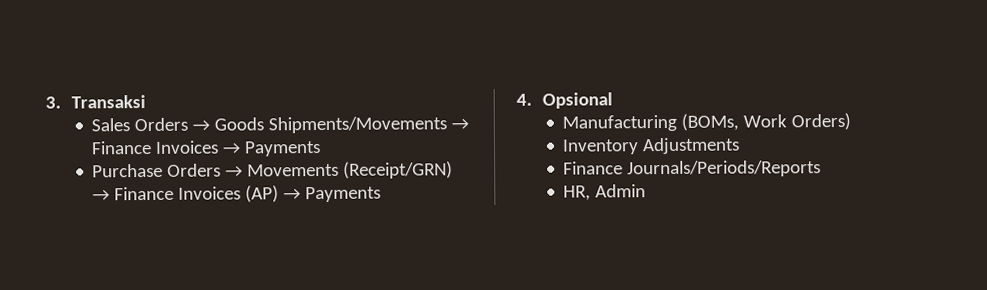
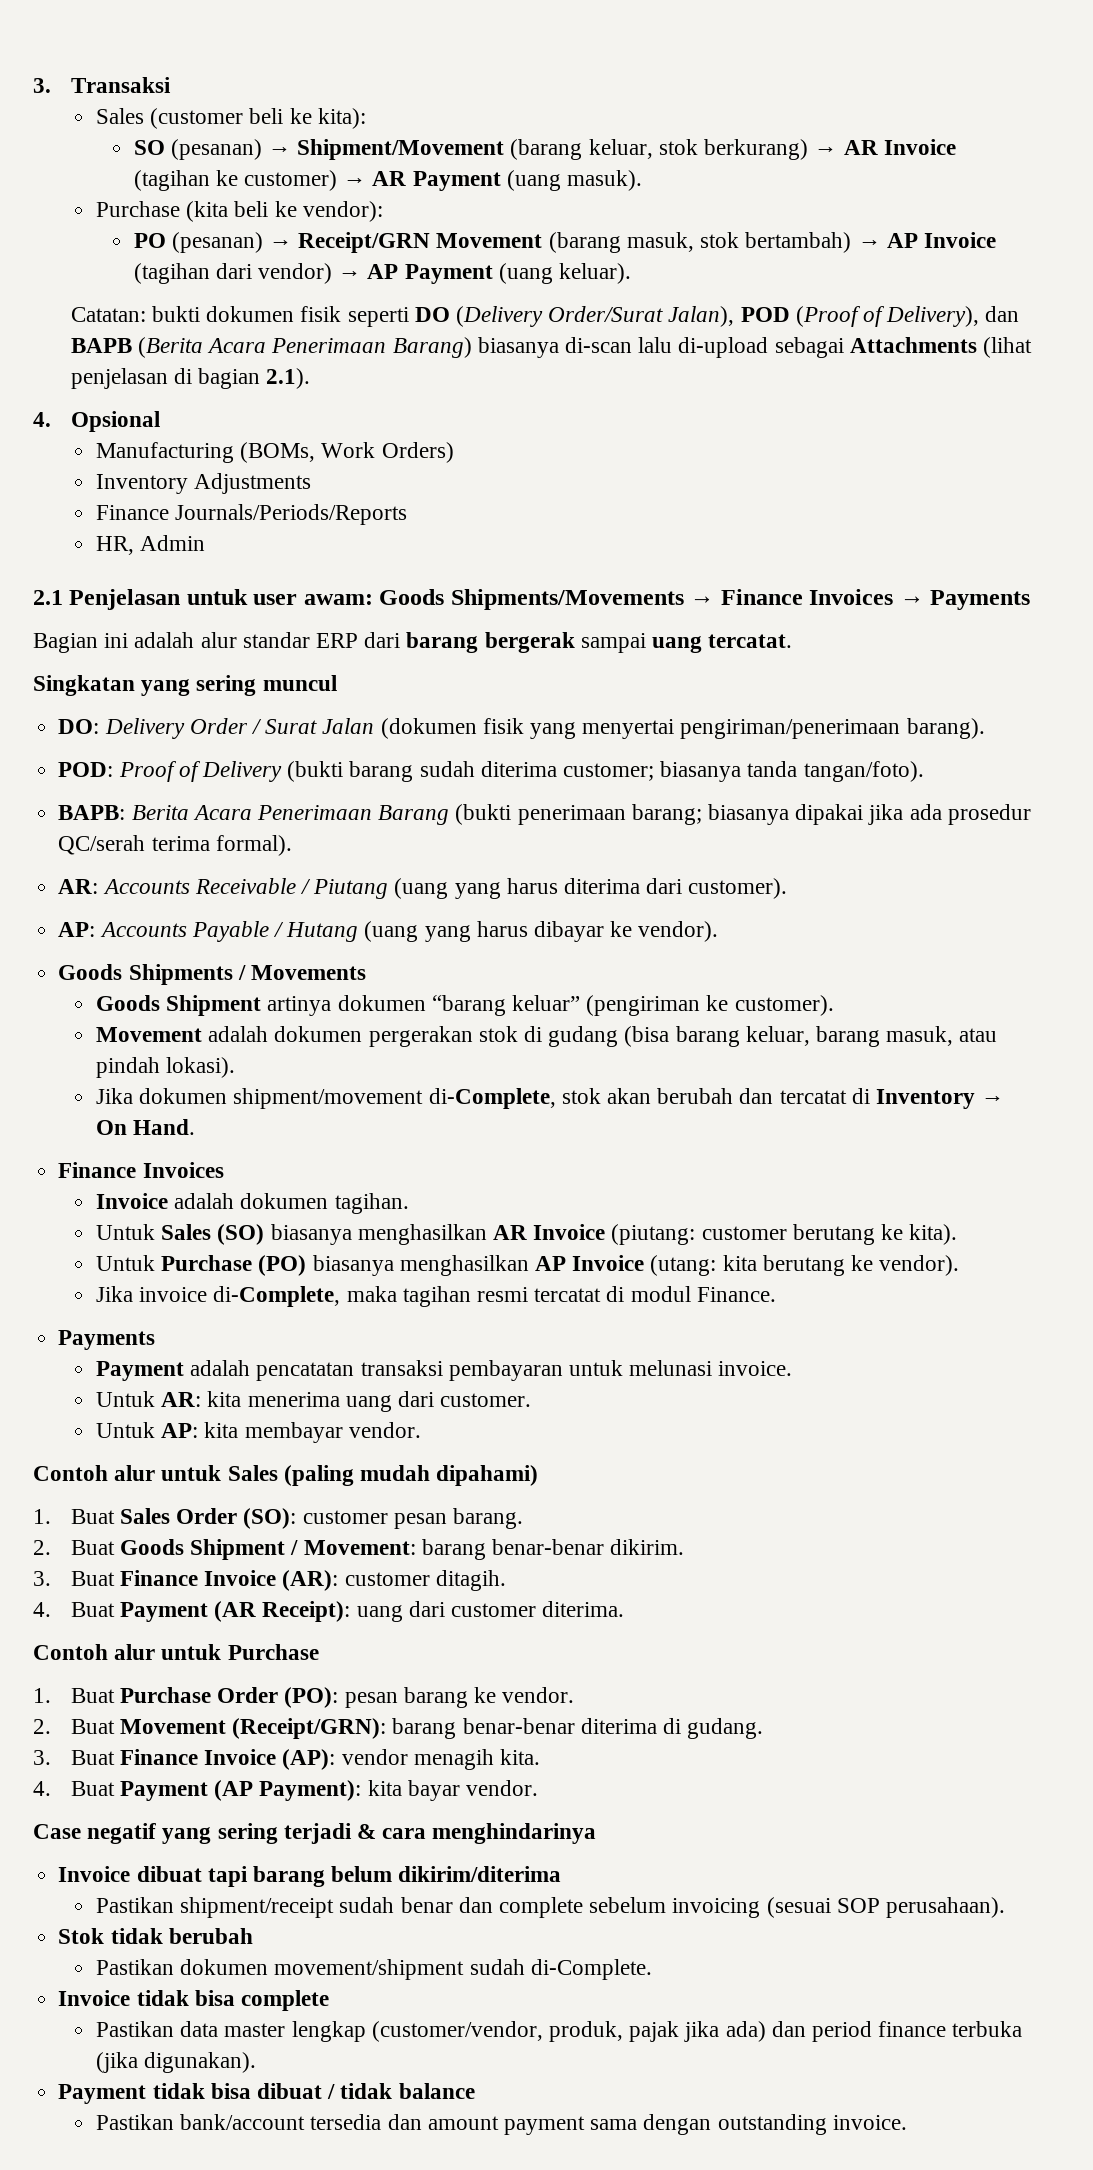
- Sales Orders → Goods Shipments/Movements → Finance Invoices → Payments
- Purchase Orders → Movements (Receipt/GRN) → Finance Invoices (AP) → Payments
+ Sales (customer beli ke kita):
+ SO (pesanan) → Shipment/Movement (barang keluar, stok berkurang) → AR Invoice (tagihan ke customer) → AR Payment (uang masuk).
+ Purchase (kita beli ke vendor):
+ PO (pesanan) → Receipt/GRN Movement (barang masuk, stok bertambah) → AP Invoice (tagihan dari vendor) → AP Payment (uang keluar).
+ Catatan: bukti dokumen fisik seperti DO (Delivery Order/Surat Jalan), POD (Proof of Delivery), dan BAPB (Berita Acara Penerimaan Barang) biasanya di-scan lalu di-upload sebagai Attachments (lihat penjelasan di bagian 2.1).
+ 2.1 Penjelasan untuk user awam: Goods Shipments/Movements → Finance Invoices → Payments
+ Bagian ini adalah alur standar ERP dari barang bergerak sampai uang tercatat.
+ Singkatan yang sering muncul
+ DO: Delivery Order / Surat Jalan (dokumen fisik yang menyertai pengiriman/penerimaan barang).
+ POD: Proof of Delivery (bukti barang sudah diterima customer; biasanya tanda tangan/foto).
+ BAPB: Berita Acara Penerimaan Barang (bukti penerimaan barang; biasanya dipakai jika ada prosedur QC/serah terima formal).
+ AR: Accounts Receivable / Piutang (uang yang harus diterima dari customer).
+ AP: Accounts Payable / Hutang (uang yang harus dibayar ke vendor).
+ Goods Shipments / Movements
+ Goods Shipment artinya dokumen “barang keluar” (pengiriman ke customer).
+ Movement adalah dokumen pergerakan stok di gudang (bisa barang keluar, barang masuk, atau pindah lokasi).
+ Jika dokumen shipment/movement di-Complete, stok akan berubah dan tercatat di Inventory → On Hand.
+ Finance Invoices
+ Invoice adalah dokumen tagihan.
+ Untuk Sales (SO) biasanya menghasilkan AR Invoice (piutang: customer berutang ke kita).
+ Untuk Purchase (PO) biasanya menghasilkan AP Invoice (utang: kita berutang ke vendor).
+ Jika invoice di-Complete, maka tagihan resmi tercatat di modul Finance.
+ Payments
+ Payment adalah pencatatan transaksi pembayaran untuk melunasi invoice.
+ Untuk AR: kita menerima uang dari customer.
+ Untuk AP: kita membayar vendor.
+ Contoh alur untuk Sales (paling mudah dipahami)
+ 1. Buat Sales Order (SO): customer pesan barang.
+ 2. Buat Goods Shipment / Movement: barang benar-benar dikirim.
+ 3. Buat Finance Invoice (AR): customer ditagih.
+ 4. Buat Payment (AR Receipt): uang dari customer diterima.
+ Contoh alur untuk Purchase
+ 1. Buat Purchase Order (PO): pesan barang ke vendor.
+ 2. Buat Movement (Receipt/GRN): barang benar-benar diterima di gudang.
+ 3. Buat Finance Invoice (AP): vendor menagih kita.
+ 4. Buat Payment (AP Payment): kita bayar vendor.
+ Case negatif yang sering terjadi & cara menghindarinya
+ Invoice dibuat tapi barang belum dikirim/diterima
+ Pastikan shipment/receipt sudah benar dan complete sebelum invoicing (sesuai SOP perusahaan).
+ Stok tidak berubah
+ Pastikan dokumen movement/shipment sudah di-Complete.
+ Invoice tidak bisa complete
+ Pastikan data master lengkap (customer/vendor, produk, pajak jika ada) dan period finance terbuka (jika digunakan).
+ Payment tidak bisa dibuat / tidak balance
+ Pastikan bank/account tersedia dan amount payment sama dengan outstanding invoice.

